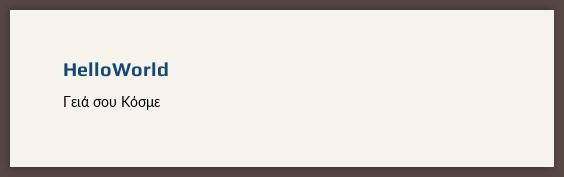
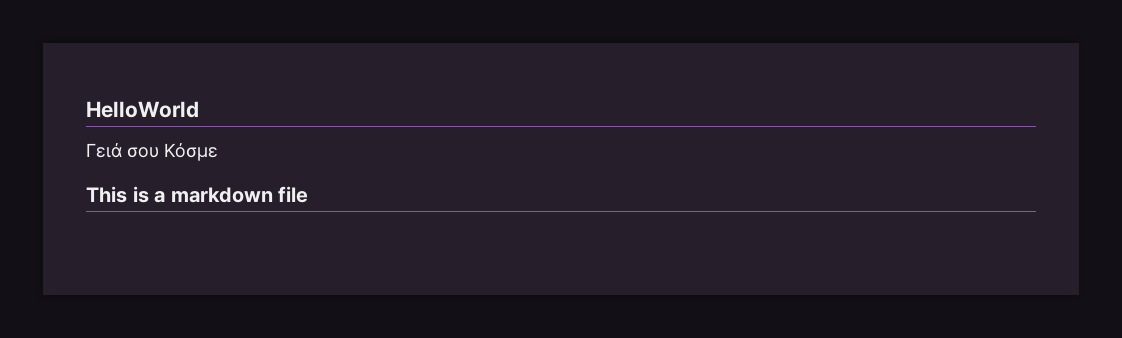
+ This is a markdown file

